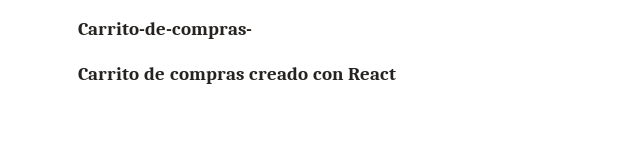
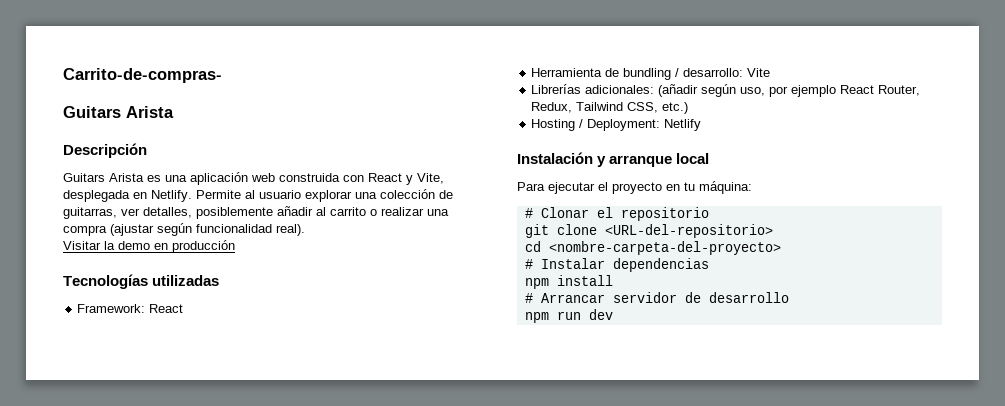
  Carrito-de-compras-
- Carrito de compras creado con React
+ Guitars Arista
+ Descripción
+ Guitars Arista es una aplicación web construida con React y Vite, desplegada en Netlify. Permite al usuario explorar una colección de guitarras, ver detalles, posiblemente añadir al carrito o realizar una compra (ajustar según funcionalidad real).
+ Visitar la demo en producción
+ Tecnologías utilizadas
+ Framework: React
+ Herramienta de bundling / desarrollo: Vite
+ Librerías adicionales: (añadir según uso, por ejemplo React Router, Redux, Tailwind CSS, etc.)
+ Hosting / Deployment: Netlify
+ Instalación y arranque local
+ Para ejecutar el proyecto en tu máquina:
+ # Clonar el repositorio
+ git clone <URL-del-repositorio>
+ cd <nombre-carpeta-del-proyecto>
+ # Instalar dependencias
+ npm install
+ # Arrancar servidor de desarrollo
+ npm run dev

